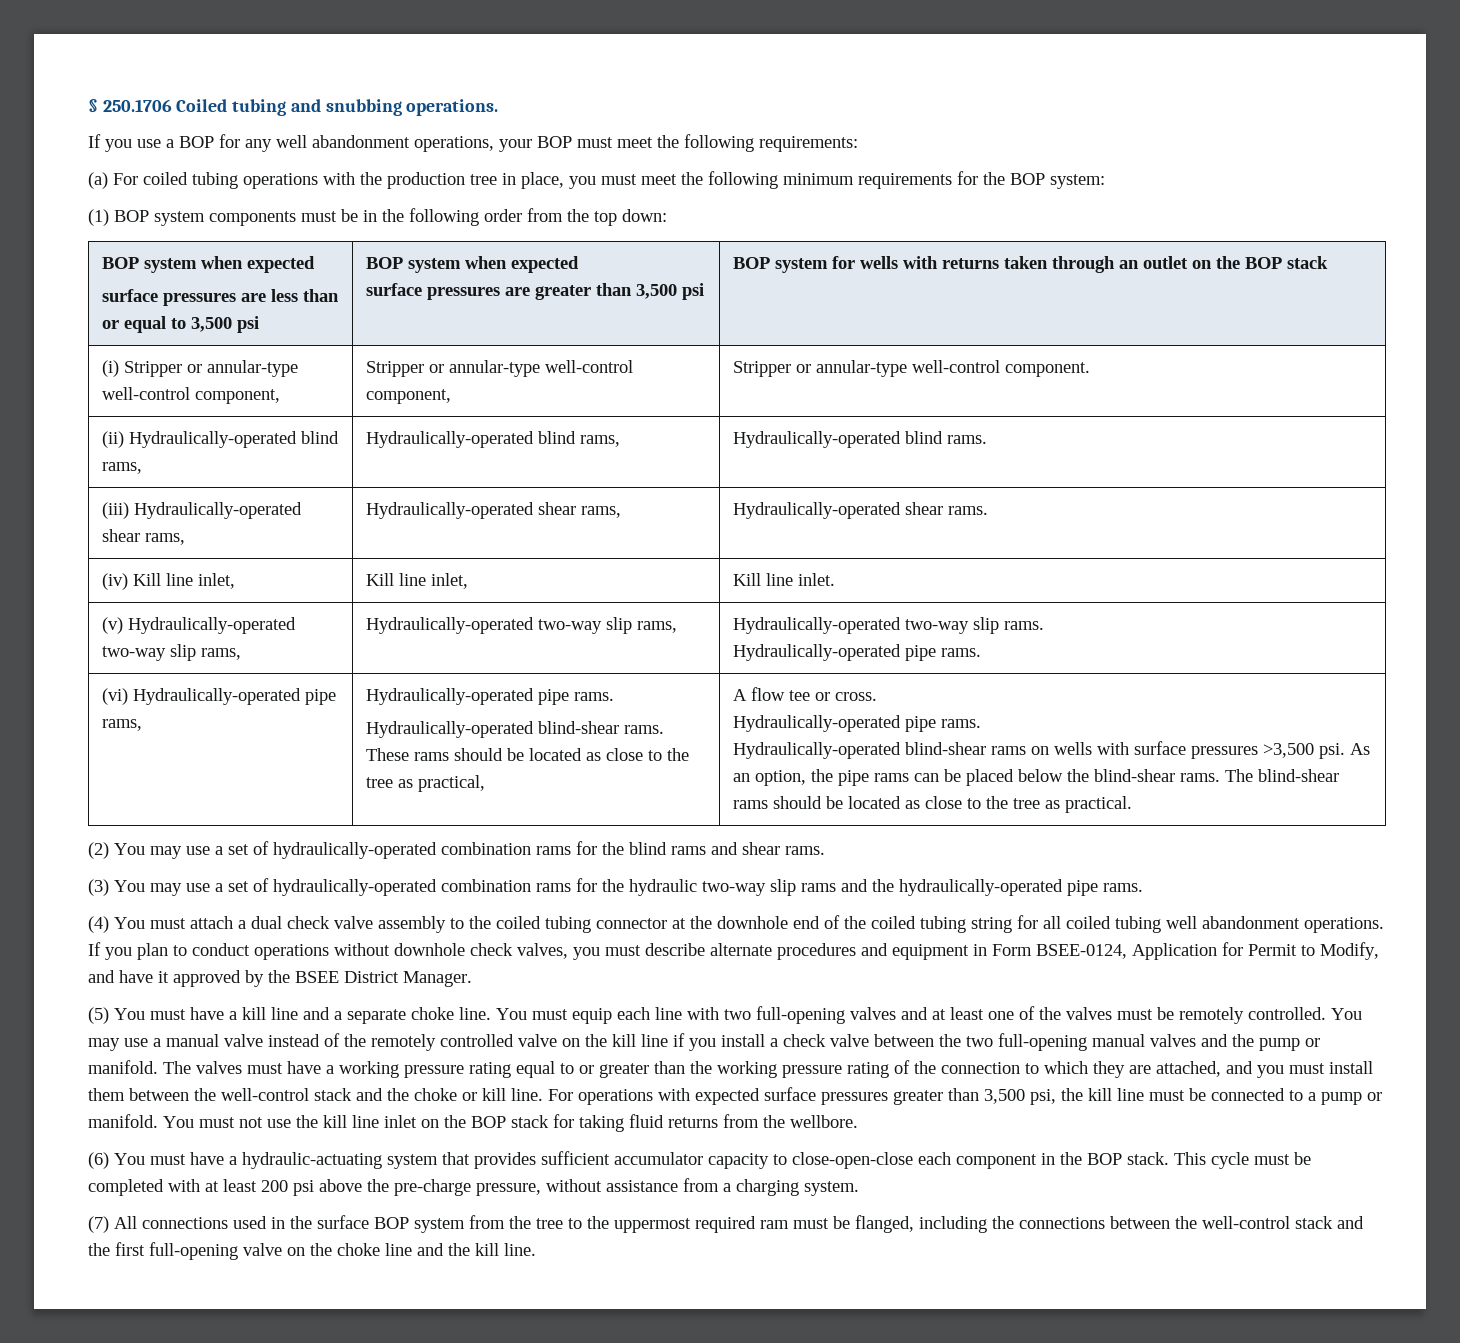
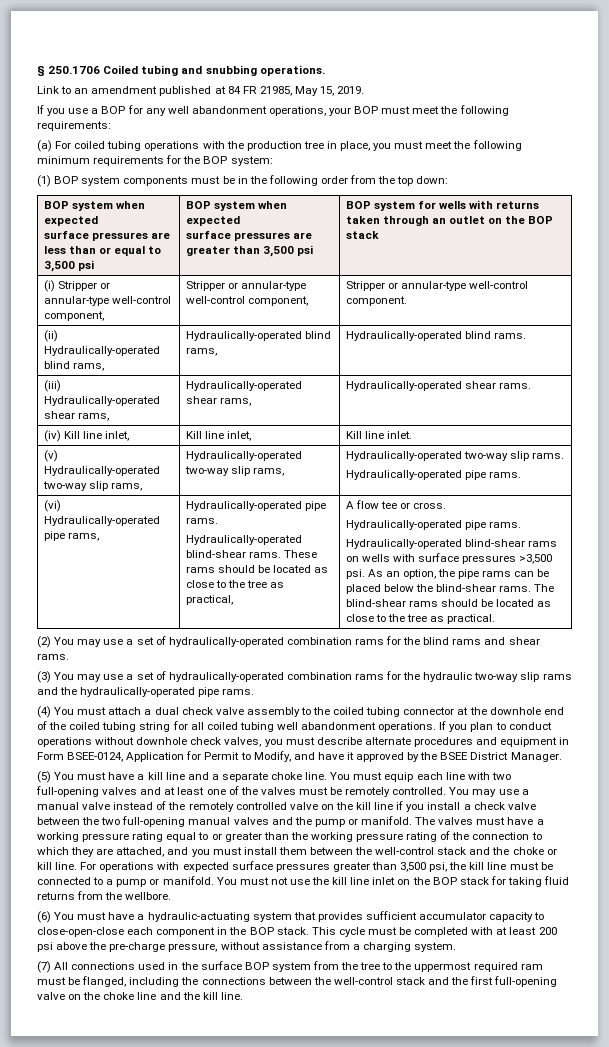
+ Link to an amendment published at 84 FR 21985, May 15, 2019.

